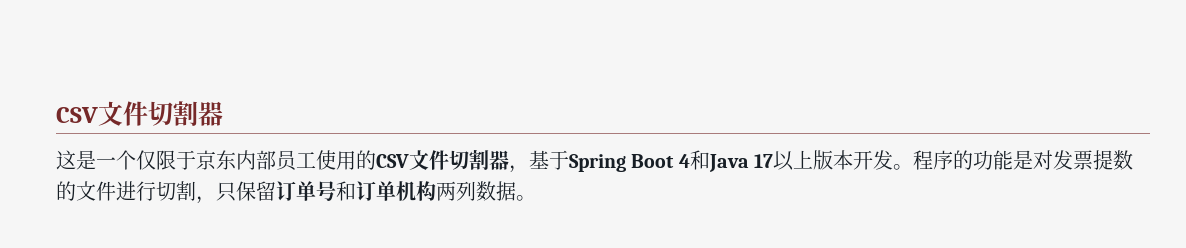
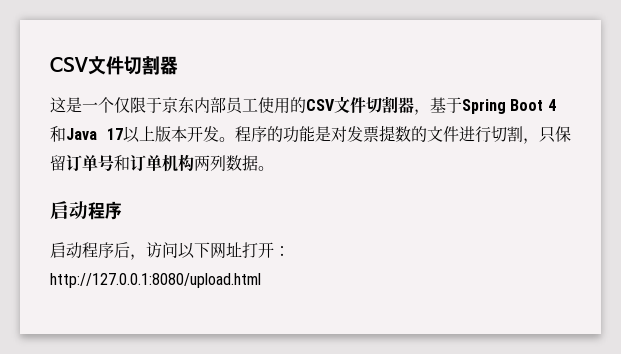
  程序的功能是对发票提数的文件进行切割，只保留订单号和订单机构两列数据。
+ 启动程序
+ 启动程序后，访问以下网址打开：
+ http://127.0.0.1:8080/upload.html

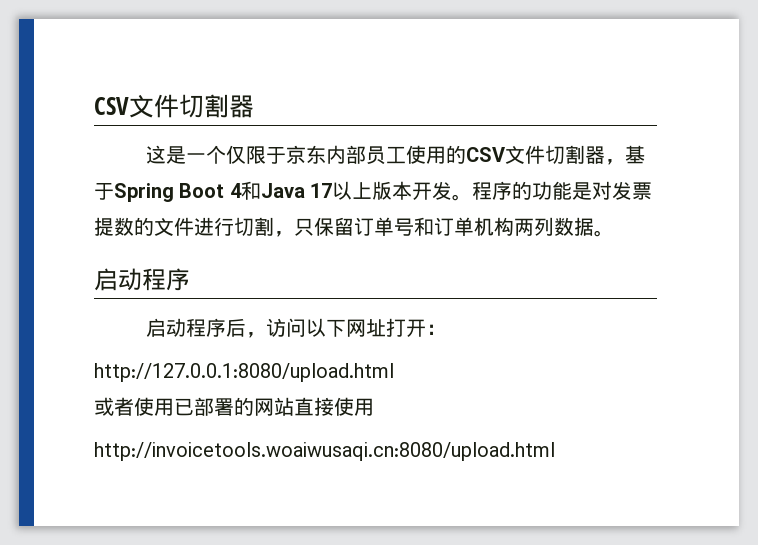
+ 或者使用已部署的网站直接使用
+ http://invoicetools.woaiwusaqi.cn:8080/upload.html

